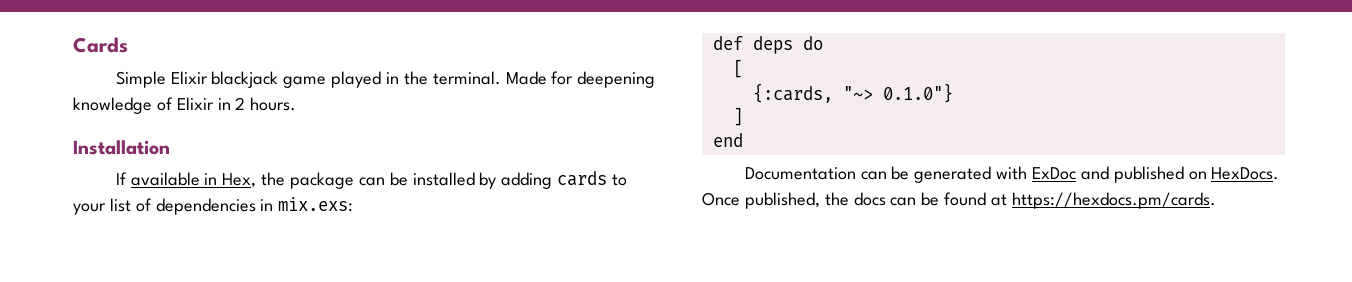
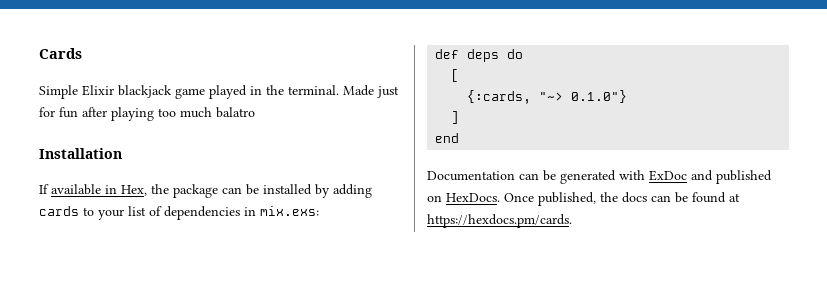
- Made for deepening knowledge of Elixir in 2 hours.
+ Made just for fun after playing too much balatro

